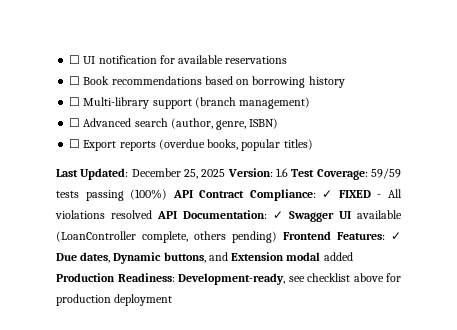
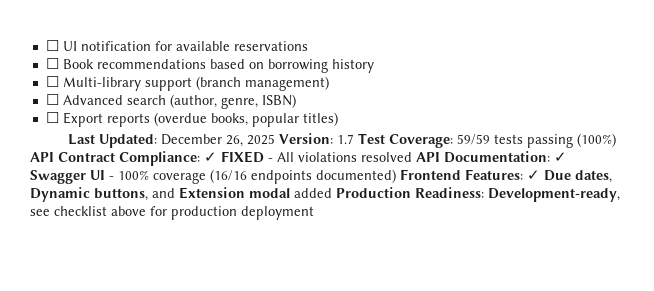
- Last Updated: December 25, 2025 Version: 1.6 Test Coverage: 59/59 tests passing (100%) API Contract Compliance: ✓ FIXED - All violations resolved API Documentation: ✓ Swagger UI available (LoanController complete, others pending) Frontend Features: ✓ Due dates, Dynamic buttons, and Extension modal added Production Readiness: Development-ready, see checklist above for production deployment
+ Last Updated: December 26, 2025 Version: 1.7 Test Coverage: 59/59 tests passing (100%) API Contract Compliance: ✓ FIXED - All violations resolved API Documentation: ✓ Swagger UI - 100% coverage (16/16 endpoints documented) Frontend Features: ✓ Due dates, Dynamic buttons, and Extension modal added Production Readiness: Development-ready, see checklist above for production deployment

